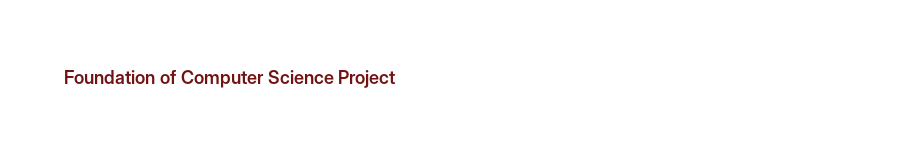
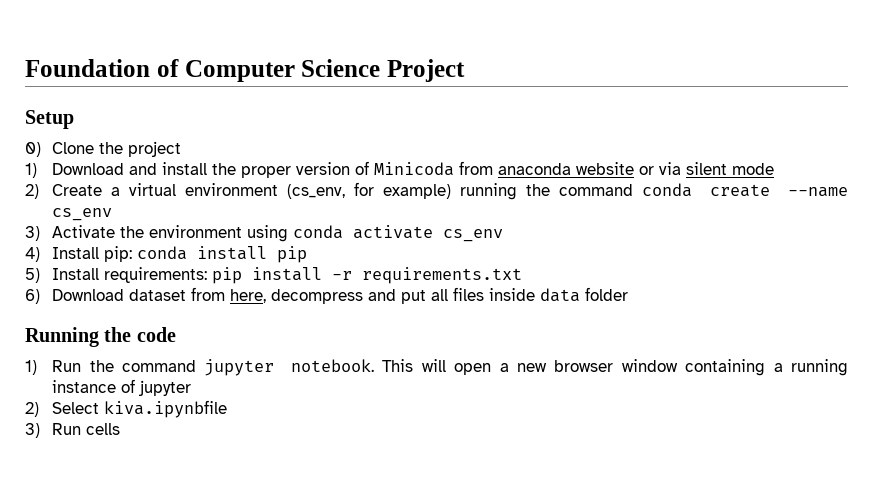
+ Setup
+ 0) Clone the project
+ 1) Download and install the proper version of Minicoda from anaconda website or via silent mode
+ 2) Create a virtual environment (cs_env, for example) running the command conda create --name cs_env
+ 3) Activate the environment using conda activate cs_env
+ 4) Install pip: conda install pip
+ 5) Install requirements: pip install -r requirements.txt
+ 6) Download dataset from here, decompress and put all files inside data folder
+ Running the code
+ 1) Run the command jupyter notebook. This will open a new browser window containing a running instance of jupyter
+ 2) Select kiva.ipynbfile
+ 3) Run cells

